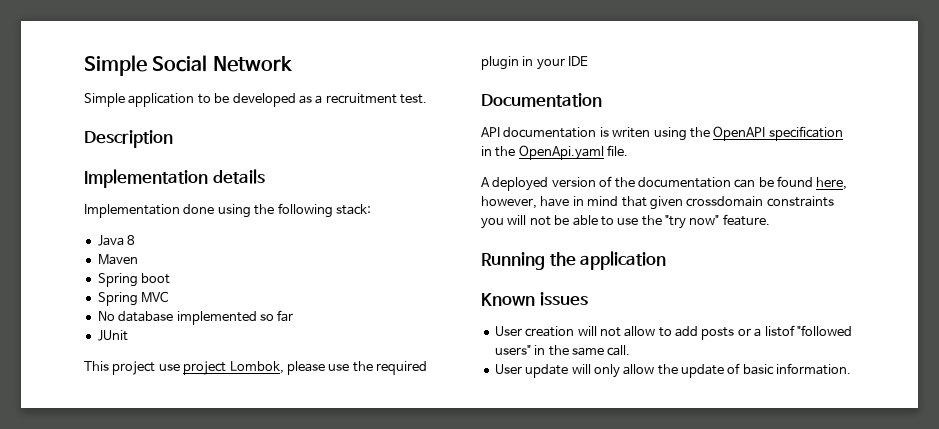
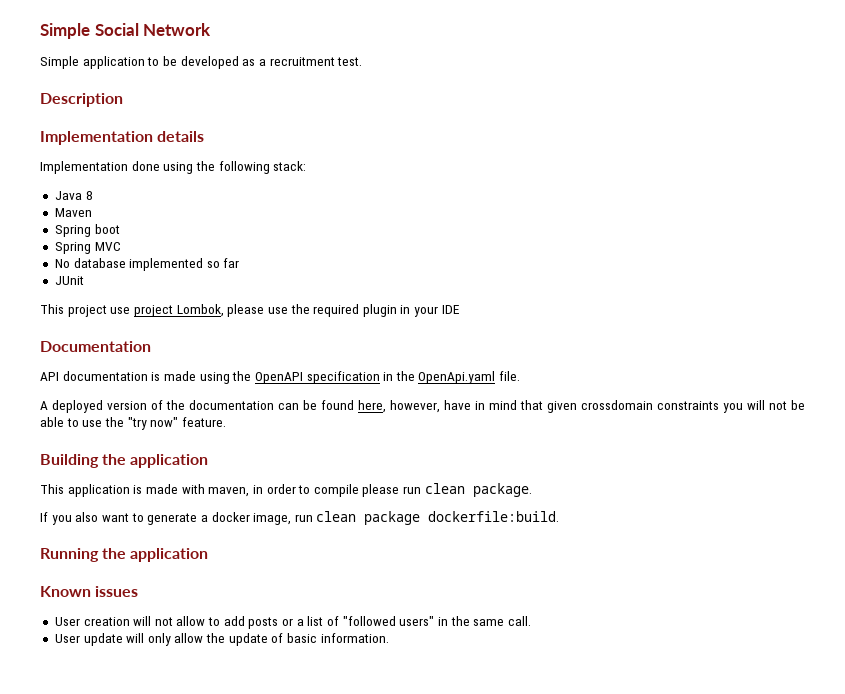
- API documentation is writen using the OpenAPI specification in the OpenApi.yaml file.
+ API documentation is made using the OpenAPI specification in the OpenApi.yaml file.
+ Building the application
+ This application is made with maven, in order to compile please run clean package.
+ If you also want to generate a docker image, run clean package dockerfile:build.
- User creation will not allow to add posts or a listof "followed users" in the same call.
+ User creation will not allow to add posts or a list of "followed users" in the same call.

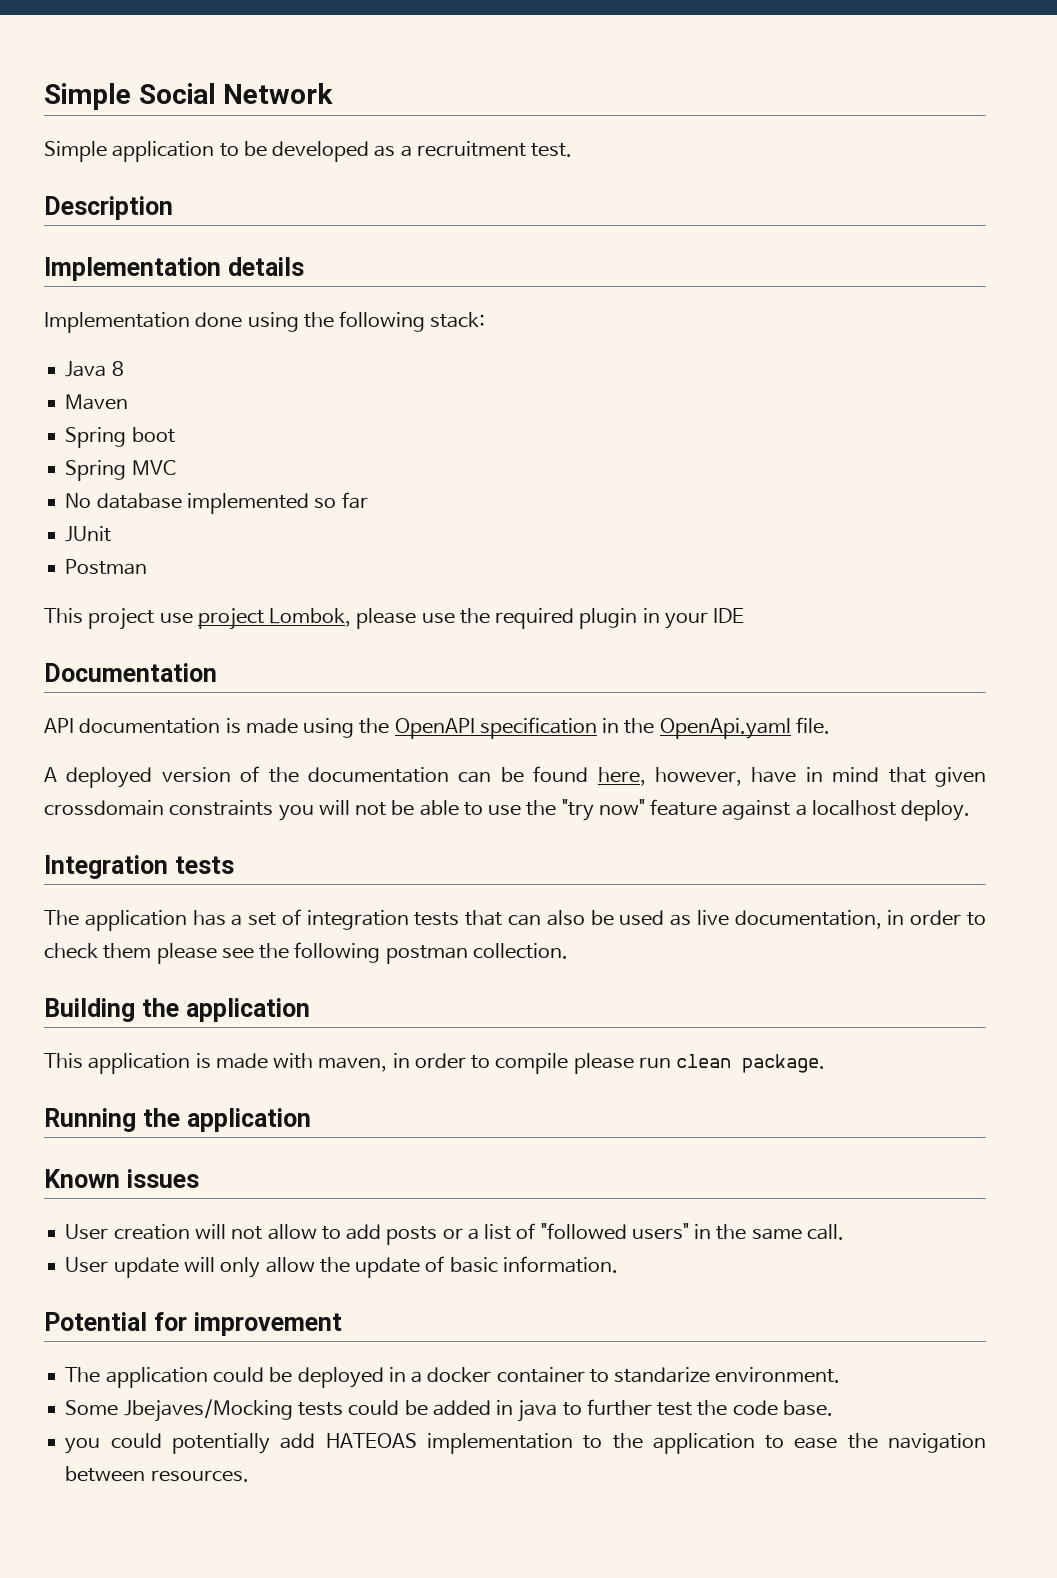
+ Postman
- A deployed version of the documentation can be found here, however, have in mind that given crossdomain constraints you will not be able to use the "try now" feature.
+ A deployed version of the documentation can be found here, however, have in mind that given crossdomain constraints you will not be able to use the "try now" feature against a localhost deploy.
+ Integration tests
+ The application has a set of integration tests that can also be used as live documentation, in order to check them please see the following postman collection.
- If you also want to generate a docker image, run clean package dockerfile:build.
+ Potential for improvement
+ The application could be deployed in a docker container to standarize environment.
+ Some Jbejaves/Mocking tests could be added in java to further test the code base.
+ you could potentially add HATEOAS implementation to the application to ease the navigation between resources.

